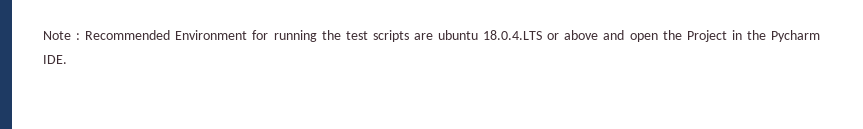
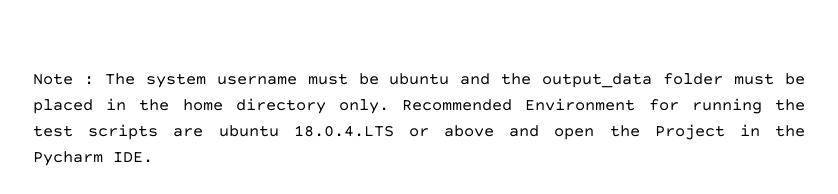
- Note : Recommended Environment for running the test scripts are ubuntu 18.0.4.LTS or above and open the Project in the Pycharm IDE.
+ Note : The system username must be ubuntu and the output_data folder must be placed in the home directory only. Recommended Environment for running the test scripts are ubuntu 18.0.4.LTS or above and open the Project in the Pycharm IDE.

